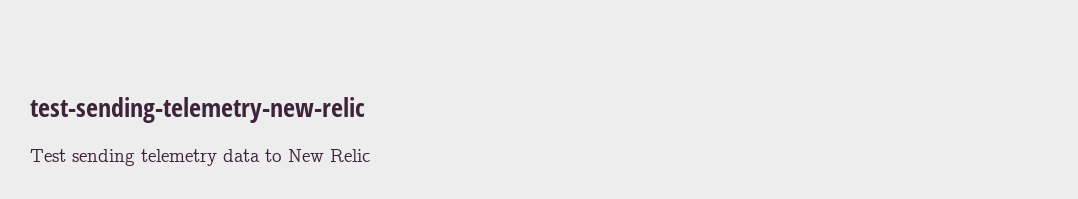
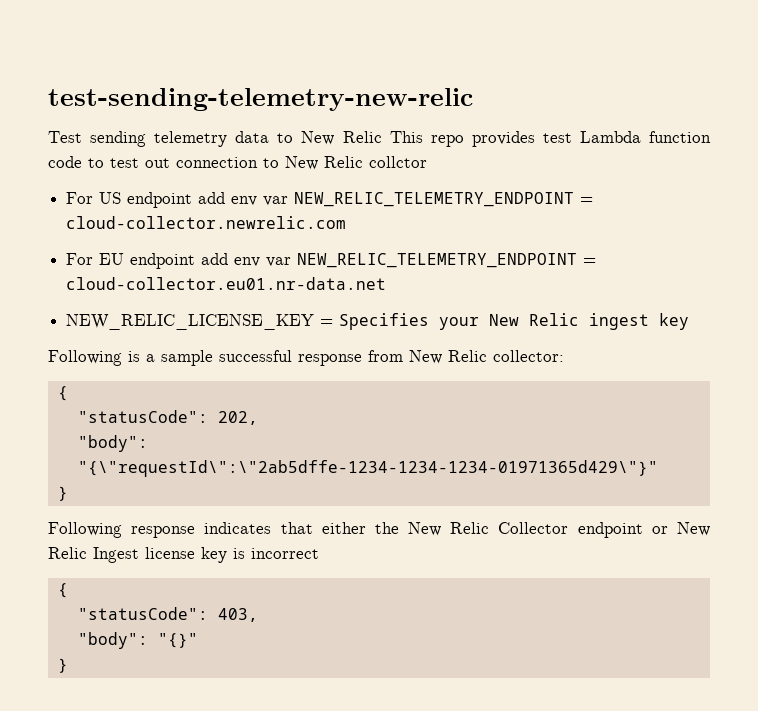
- Test sending telemetry data to New Relic
+ Test sending telemetry data to New Relic This repo provides test Lambda function code to test out connection to New Relic collctor
+ For US endpoint add env var NEW_RELIC_TELEMETRY_ENDPOINT = cloud-collector.newrelic.com
+ For EU endpoint add env var NEW_RELIC_TELEMETRY_ENDPOINT = cloud-collector.eu01.nr-data.net
+ NEW_RELIC_LICENSE_KEY = Specifies your New Relic ingest key
+ Following is a sample successful response from New Relic collector:
+ {
+ "statusCode": 202,
+ "body": "{\"requestId\":\"2ab5dffe-1234-1234-1234-01971365d429\"}"
+ }
+ Following response indicates that either the New Relic Collector endpoint or New Relic Ingest license key is incorrect
+ {
+ "statusCode": 403,
+ "body": "{}"
+ }

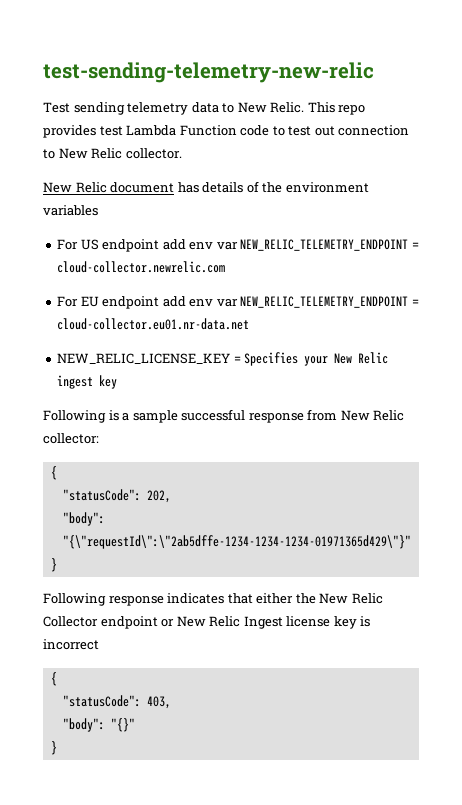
- Test sending telemetry data to New Relic This repo provides test Lambda function code to test out connection to New Relic collctor
+ Test sending telemetry data to New Relic. This repo provides test Lambda Function code to test out connection to New Relic collector.
+ New Relic document has details of the environment variables

